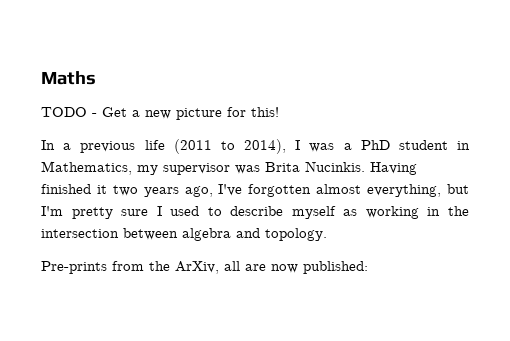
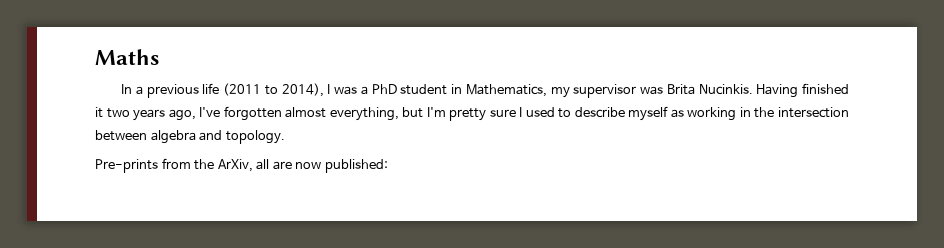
- TODO - Get a new picture for this!

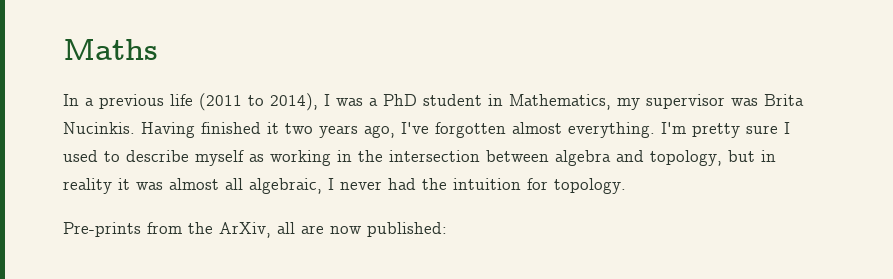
- Having finished it two years ago, I've forgotten almost everything, but I'm pretty sure I used to describe myself as working in the intersection between algebra and topology.
+ Having finished it two years ago, I've forgotten almost everything. I'm pretty sure I used to describe myself as working in the intersection between algebra and topology, but in reality it was almost all algebraic, I never had the intuition for topology.

